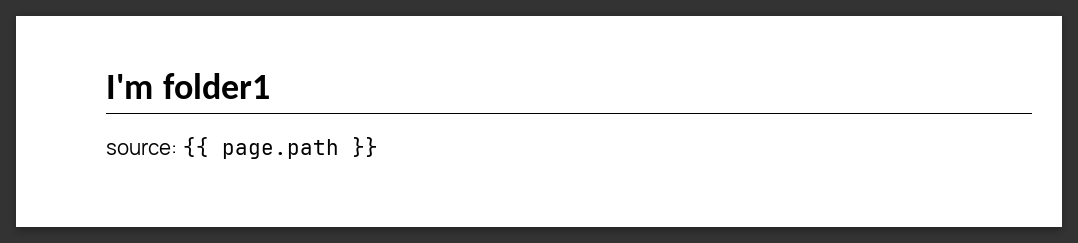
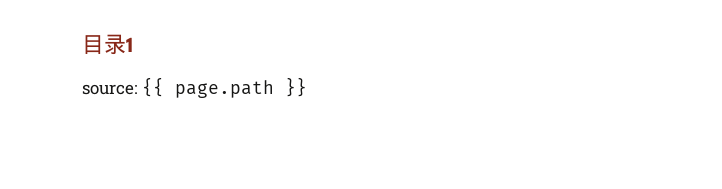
- I'm folder1
+ 目录1

